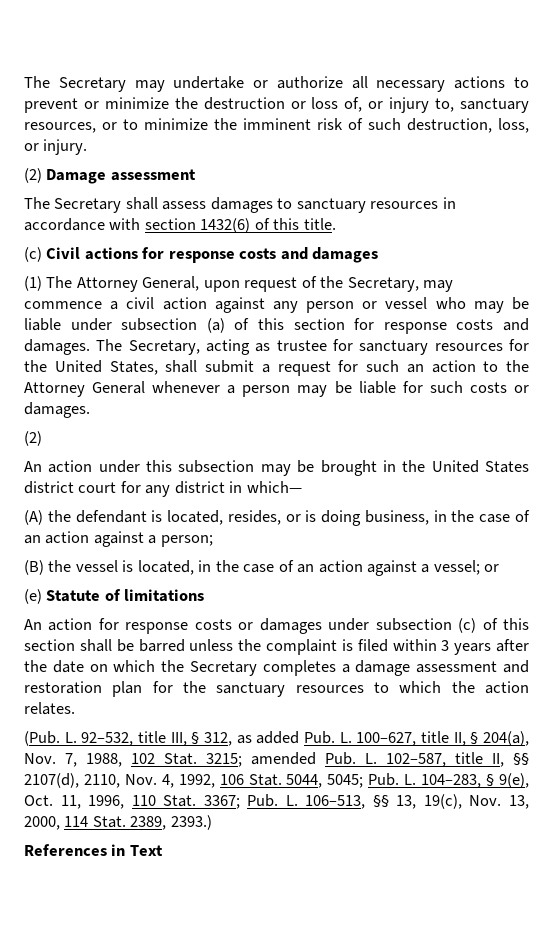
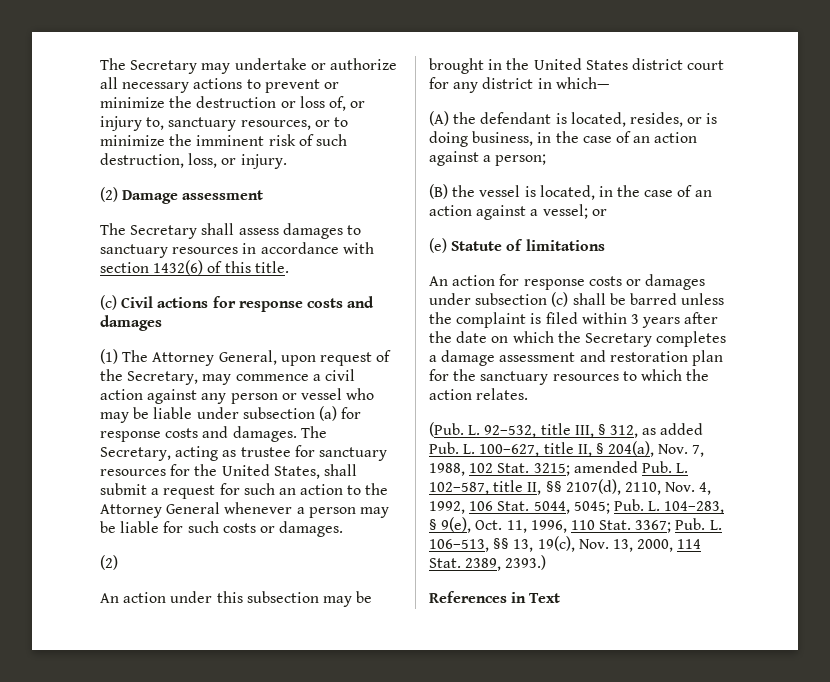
- (1) The Attorney General, upon request of the Secretary, may commence a civil action against any person or vessel who may be liable under subsection (a) of this section for response costs and damages.
+ (1) The Attorney General, upon request of the Secretary, may commence a civil action against any person or vessel who may be liable under subsection (a) for response costs and damages.
- An action for response costs or damages under subsection (c) of this section shall be barred unless the complaint is filed within 3 years after the date on which the Secretary completes a damage assessment and restoration plan for the sanctuary resources to which the action relates.
+ An action for response costs or damages under subsection (c) shall be barred unless the complaint is filed within 3 years after the date on which the Secretary completes a damage assessment and restoration plan for the sanctuary resources to which the action relates.

